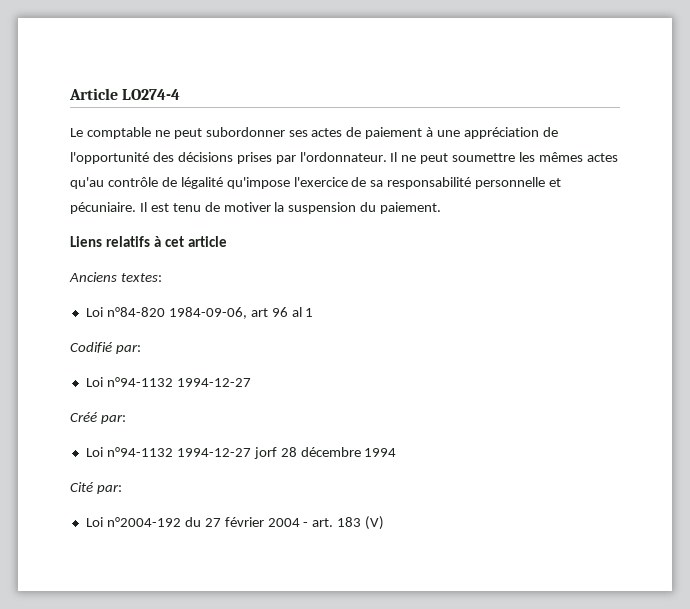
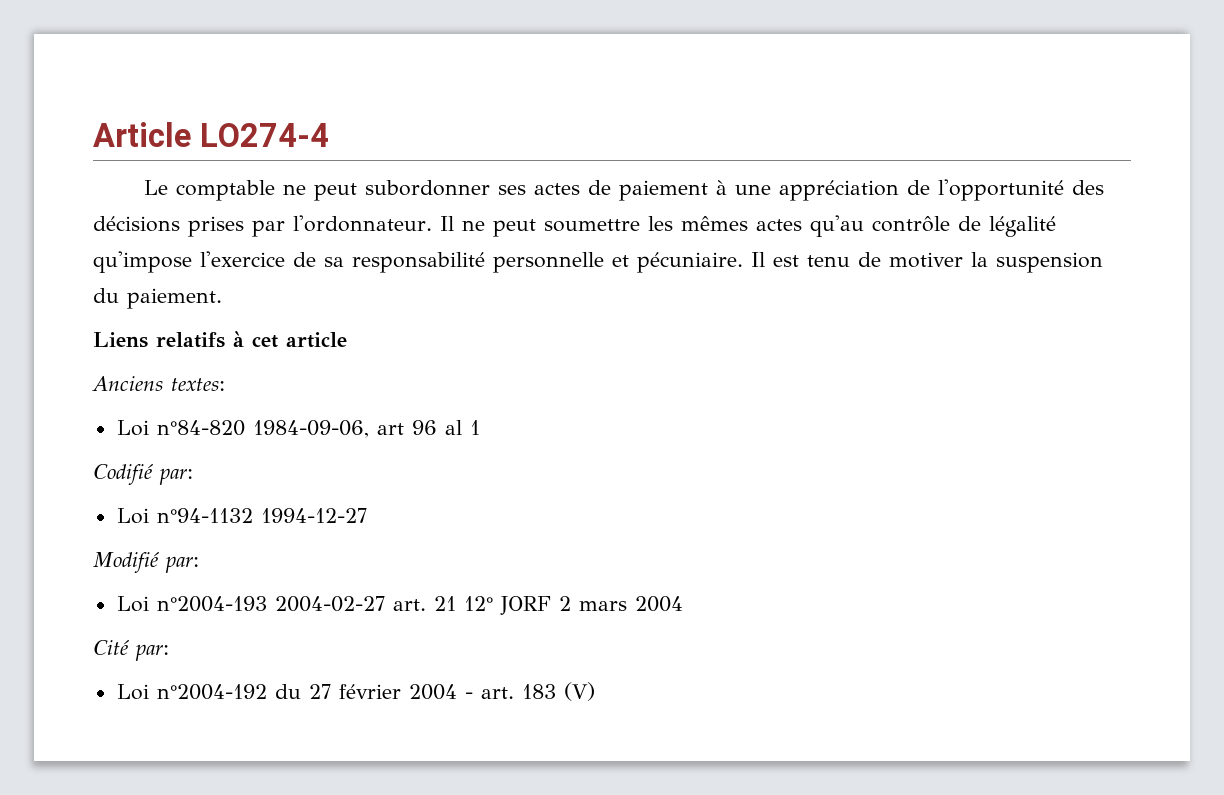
- Créé par:
- Loi n°94-1132 1994-12-27 jorf 28 décembre 1994
+ Modifié par:
+ Loi n°2004-193 2004-02-27 art. 21 12° JORF 2 mars 2004

